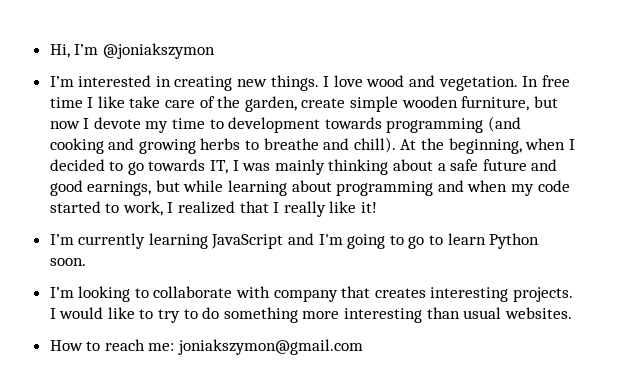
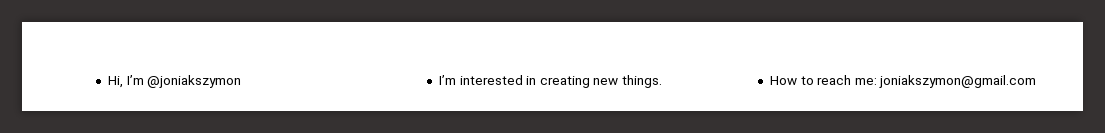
- I love wood and vegetation. In free time I like take care of the garden, create simple wooden furniture, but now I devote my time to development towards programming (and cooking and growing herbs to breathe and chill). At the beginning, when I decided to go towards IT, I was mainly thinking about a safe future and good earnings, but while learning about programming and when my code started to work, I realized that I really like it!
- I’m currently learning JavaScript and I'm going to go to learn Python soon.
- I’m looking to collaborate with company that creates interesting projects. I would like to try to do something more interesting than usual websites.

